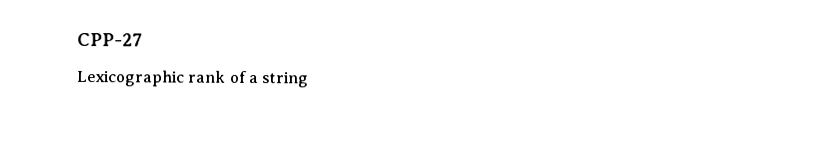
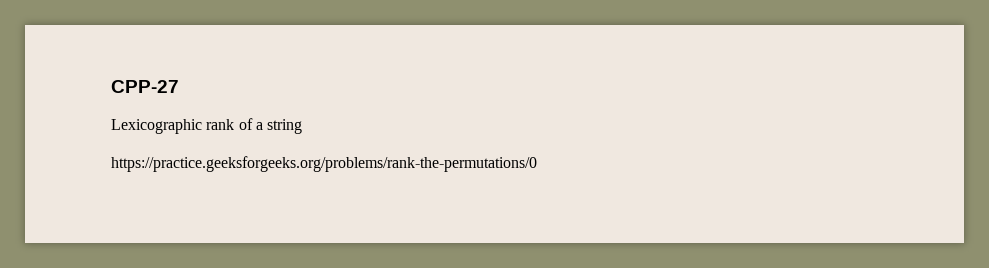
+ https://practice.geeksforgeeks.org/problems/rank-the-permutations/0

